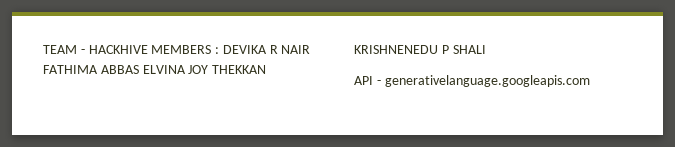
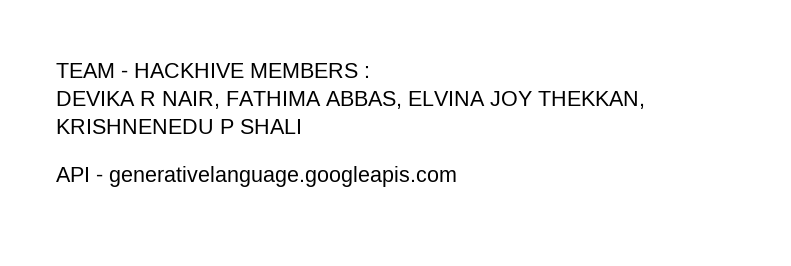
- TEAM - HACKHIVE MEMBERS : DEVIKA R NAIR FATHIMA ABBAS ELVINA JOY THEKKAN KRISHNENEDU P SHALI
+ TEAM - HACKHIVE MEMBERS :
+ DEVIKA R NAIR, FATHIMA ABBAS, ELVINA JOY THEKKAN, KRISHNENEDU P SHALI

